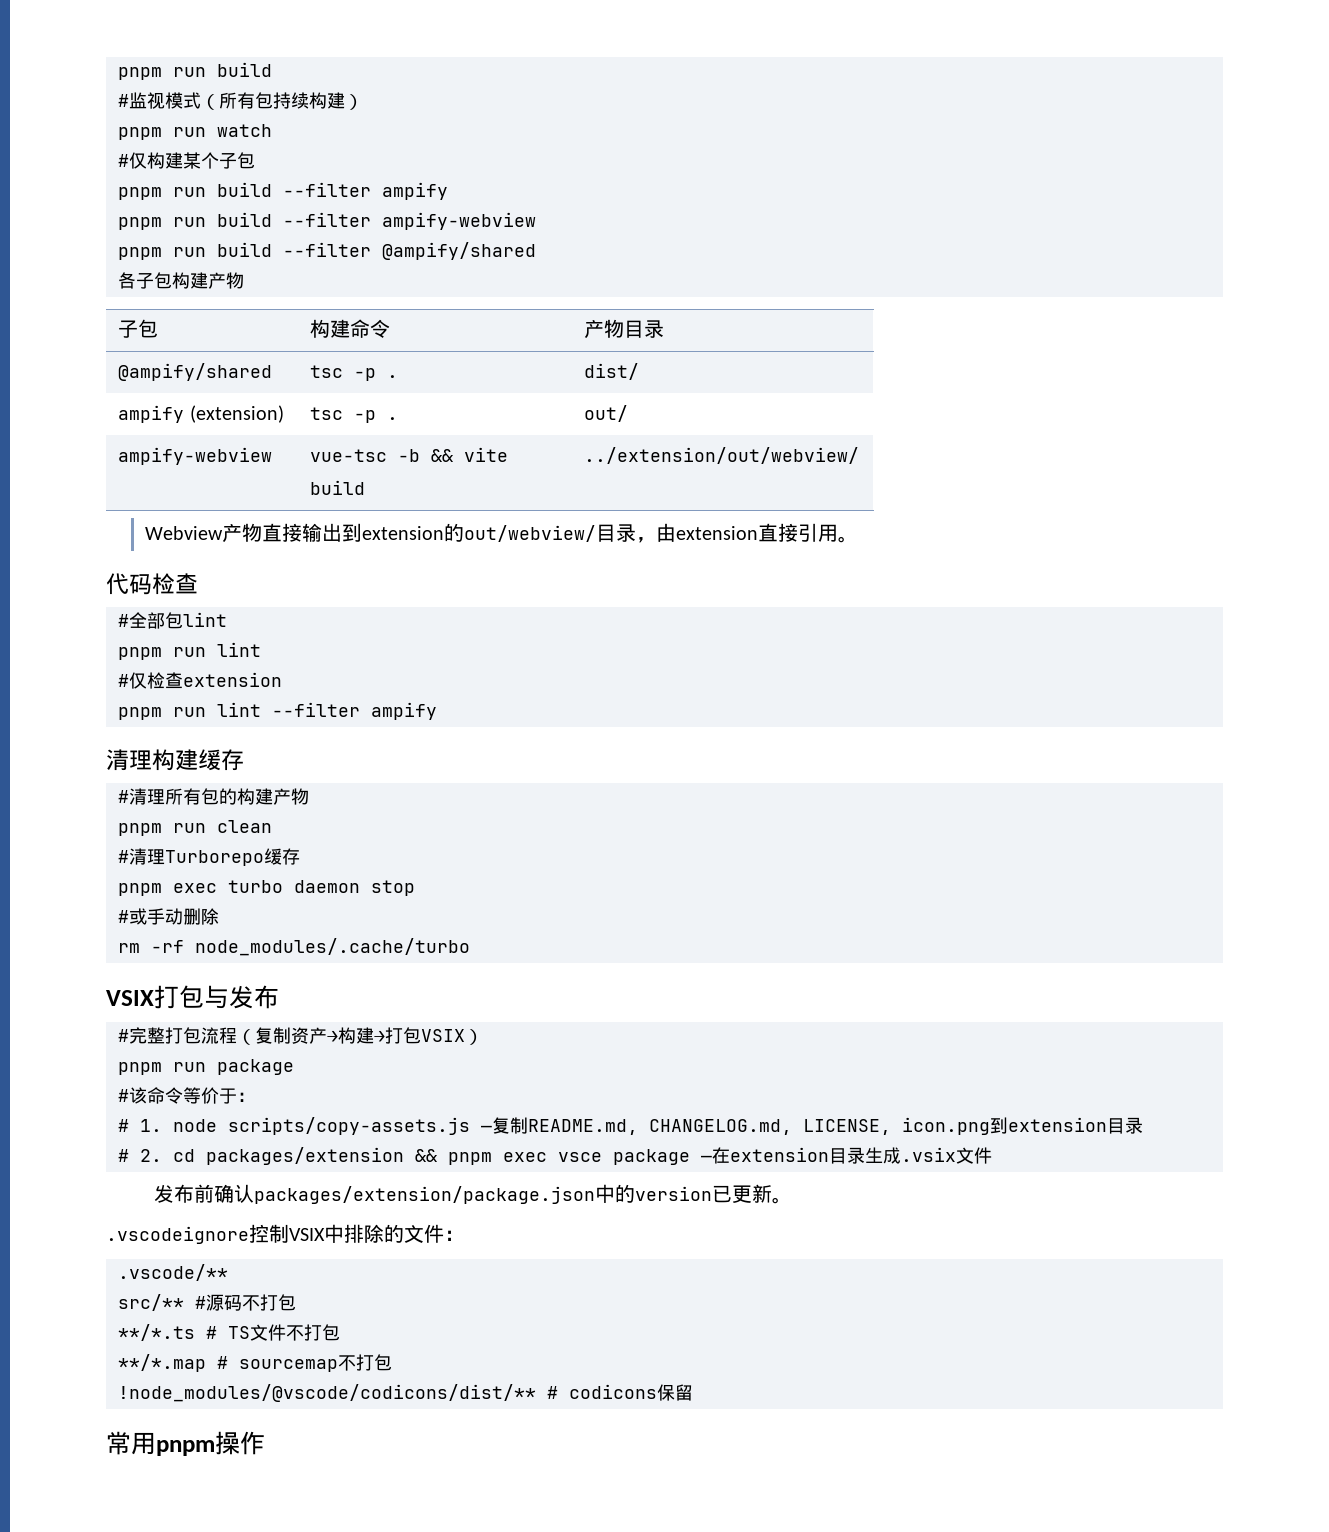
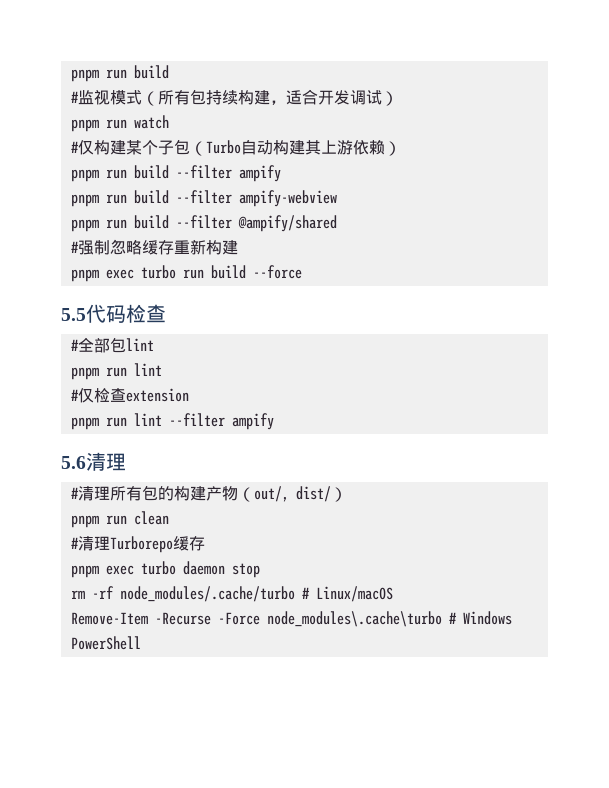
- #监视模式（所有包持续构建）
+ #监视模式（所有包持续构建，适合开发调试）
- #仅构建某个子包
+ #仅构建某个子包（Turbo自动构建其上游依赖）
- 各子包构建产物
- 子包 | 构建命令 | 产物目录
- @ampify/shared | tsc -p . | dist/
- ampify (extension) | tsc -p . | out/
- ampify-webview | vue-tsc -b && vite build | ../extension/out/webview/
- Webview产物直接输出到extension的out/webview/目录，由extension直接引用。
- 代码检查
+ #强制忽略缓存重新构建
+ pnpm exec turbo run build --force
+ 5.5代码检查
- 清理构建缓存
+ 5.6清理
- #清理所有包的构建产物
+ #清理所有包的构建产物（out/, dist/）
- #或手动删除
- rm -rf node_modules/.cache/turbo
- VSIX打包与发布
- #完整打包流程（复制资产→构建→打包VSIX）
- pnpm run package
- #该命令等价于：
- # 1. node scripts/copy-assets.js —复制README.md, CHANGELOG.md, LICENSE, icon.png到extension目录
- # 2. cd packages/extension && pnpm exec vsce package —在extension目录生成.vsix文件
- 发布前确认packages/extension/package.json中的version已更新。
- .vscodeignore控制VSIX中排除的文件：
- .vscode/**
- src/** #源码不打包
- **/*.ts # TS文件不打包
- **/*.map # sourcemap不打包
- !node_modules/@vscode/codicons/dist/** # codicons保留
- 常用pnpm操作
+ rm -rf node_modules/.cache/turbo # Linux/macOS
+ Remove-Item -Recurse -Force node_modules\.cache\turbo # Windows PowerShell

